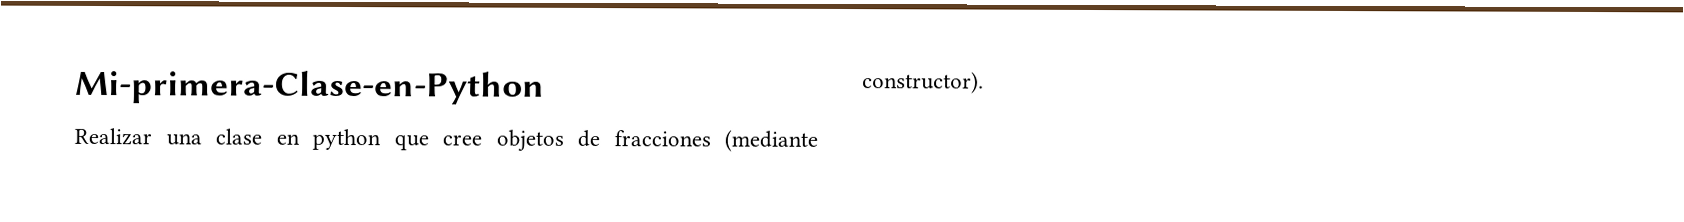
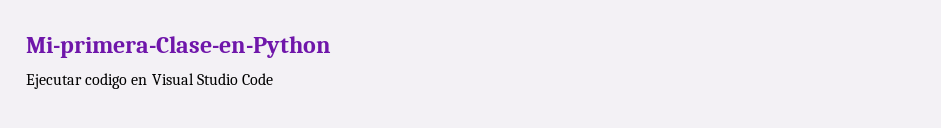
- Realizar una clase en python que cree objetos de fracciones (mediante constructor).
+ Ejecutar codigo en Visual Studio Code

